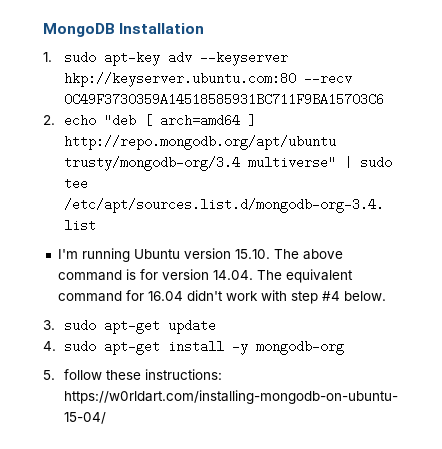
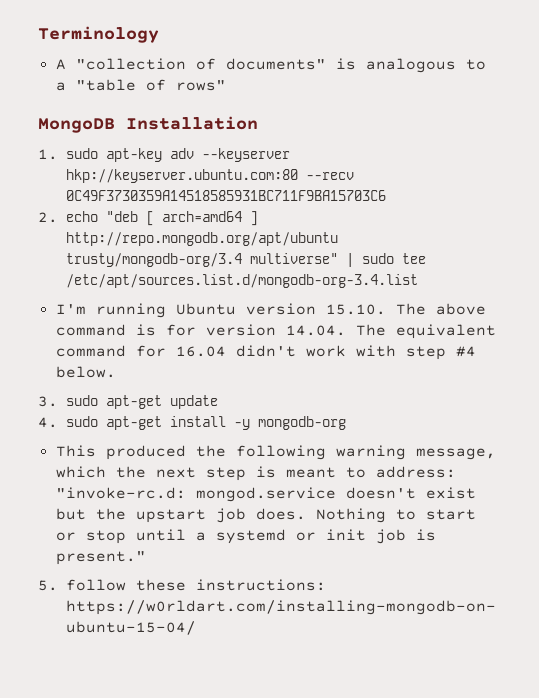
+ Terminology
+ A "collection of documents" is analogous to a "table of rows"
+ This produced the following warning message, which the next step is meant to address: "invoke-rc.d: mongod.service doesn't exist but the upstart job does. Nothing to start or stop until a systemd or init job is present."

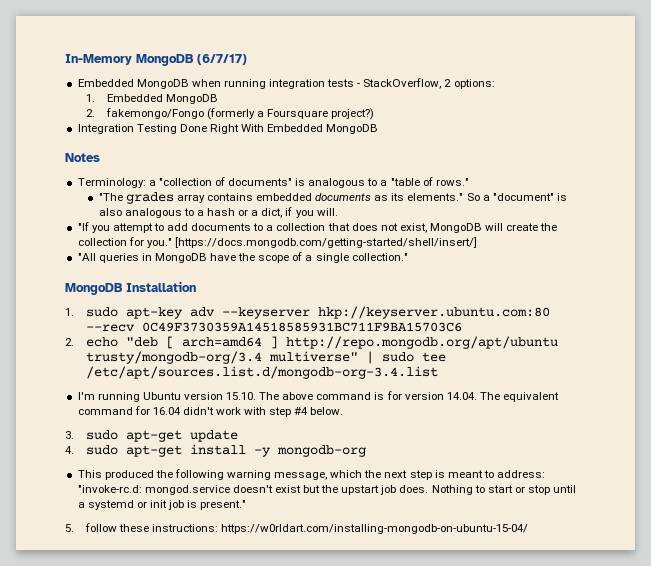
- Terminology
- A "collection of documents" is analogous to a "table of rows"
+ In-Memory MongoDB (6/7/17)
+ Embedded MongoDB when running integration tests - StackOverflow, 2 options:
+ 1. Embedded MongoDB
+ 2. fakemongo/Fongo (formerly a Foursquare project?)
+ Integration Testing Done Right With Embedded MongoDB
+ Notes
+ Terminology: a "collection of documents" is analogous to a "table of rows."
+ "The grades array contains embedded documents as its elements." So a "document" is also analogous to a hash or a dict, if you will.
+ "If you attempt to add documents to a collection that does not exist, MongoDB will create the collection for you." [https://docs.mongodb.com/getting-started/shell/insert/]
+ "All queries in MongoDB have the scope of a single collection."

